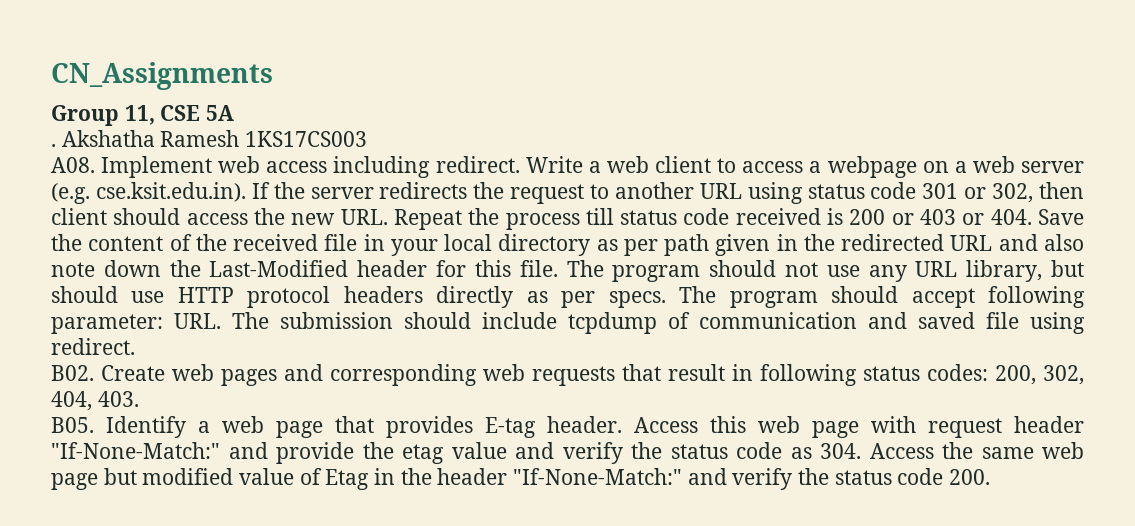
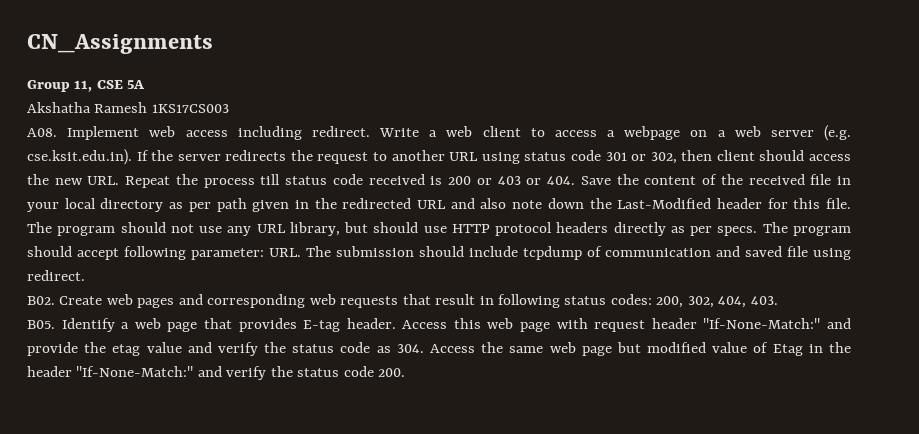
- .

